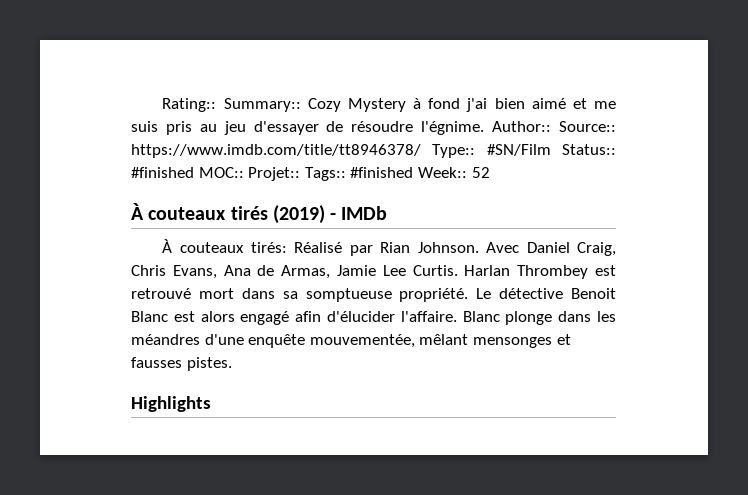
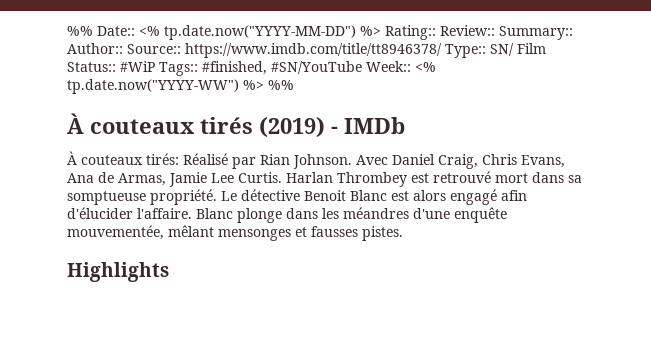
- Rating:: Summary:: Cozy Mystery à fond j'ai bien aimé et me suis pris au jeu d'essayer de résoudre l'égnime. Author:: Source:: https://www.imdb.com/title/tt8946378/ Type:: #SN/Film Status:: #finished MOC:: Projet:: Tags:: #finished Week:: 52
+ %% Date:: <% tp.date.now("YYYY-MM-DD") %> Rating:: Review:: Summary:: Author:: Source:: https://www.imdb.com/title/tt8946378/ Type:: SN/ Film Status:: #WiP Tags:: #finished, #SN/YouTube Week:: <% tp.date.now("YYYY-WW") %> %%

